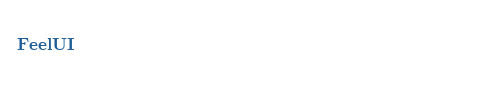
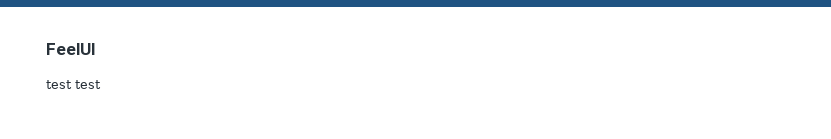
+ test test

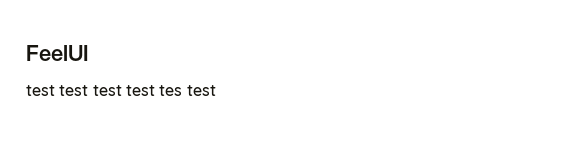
- test test
+ test test test test tes test

